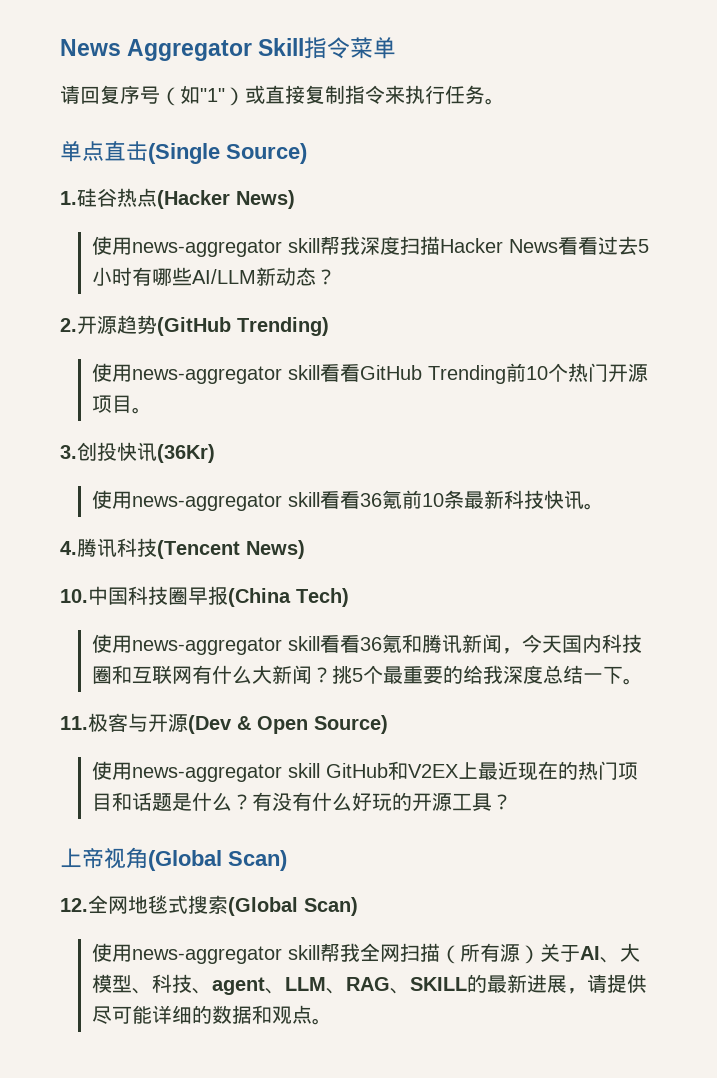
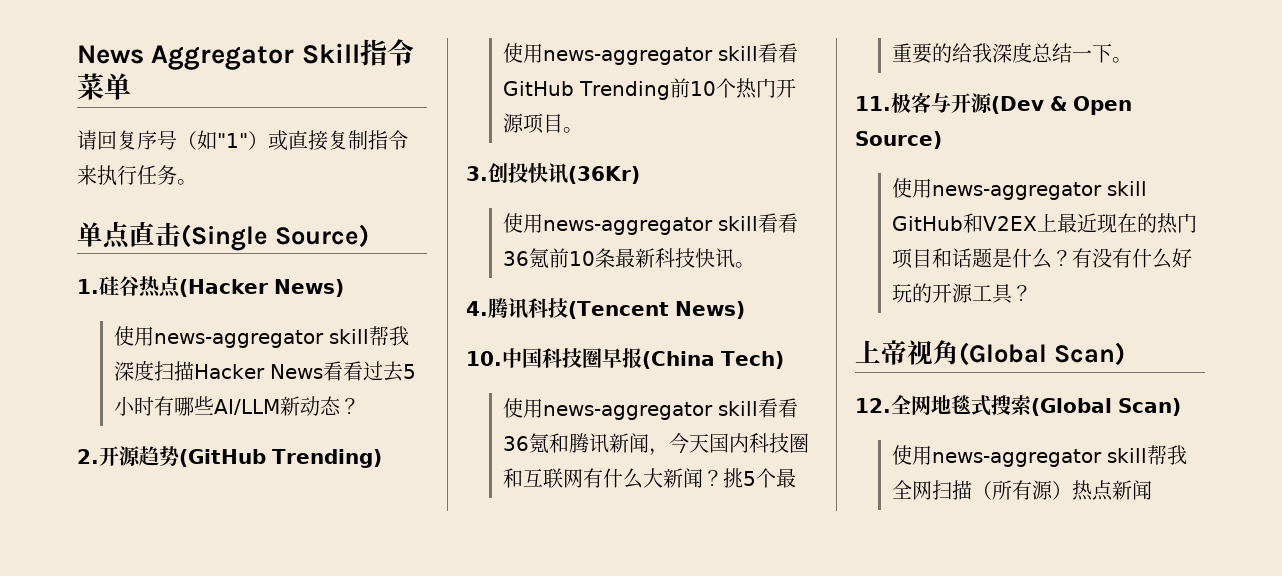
- 使用news-aggregator skill帮我全网扫描（所有源）关于AI、大模型、科技、agent、LLM、RAG、SKILL的最新进展，请提供尽可能详细的数据和观点。
+ 使用news-aggregator skill帮我全网扫描（所有源）热点新闻

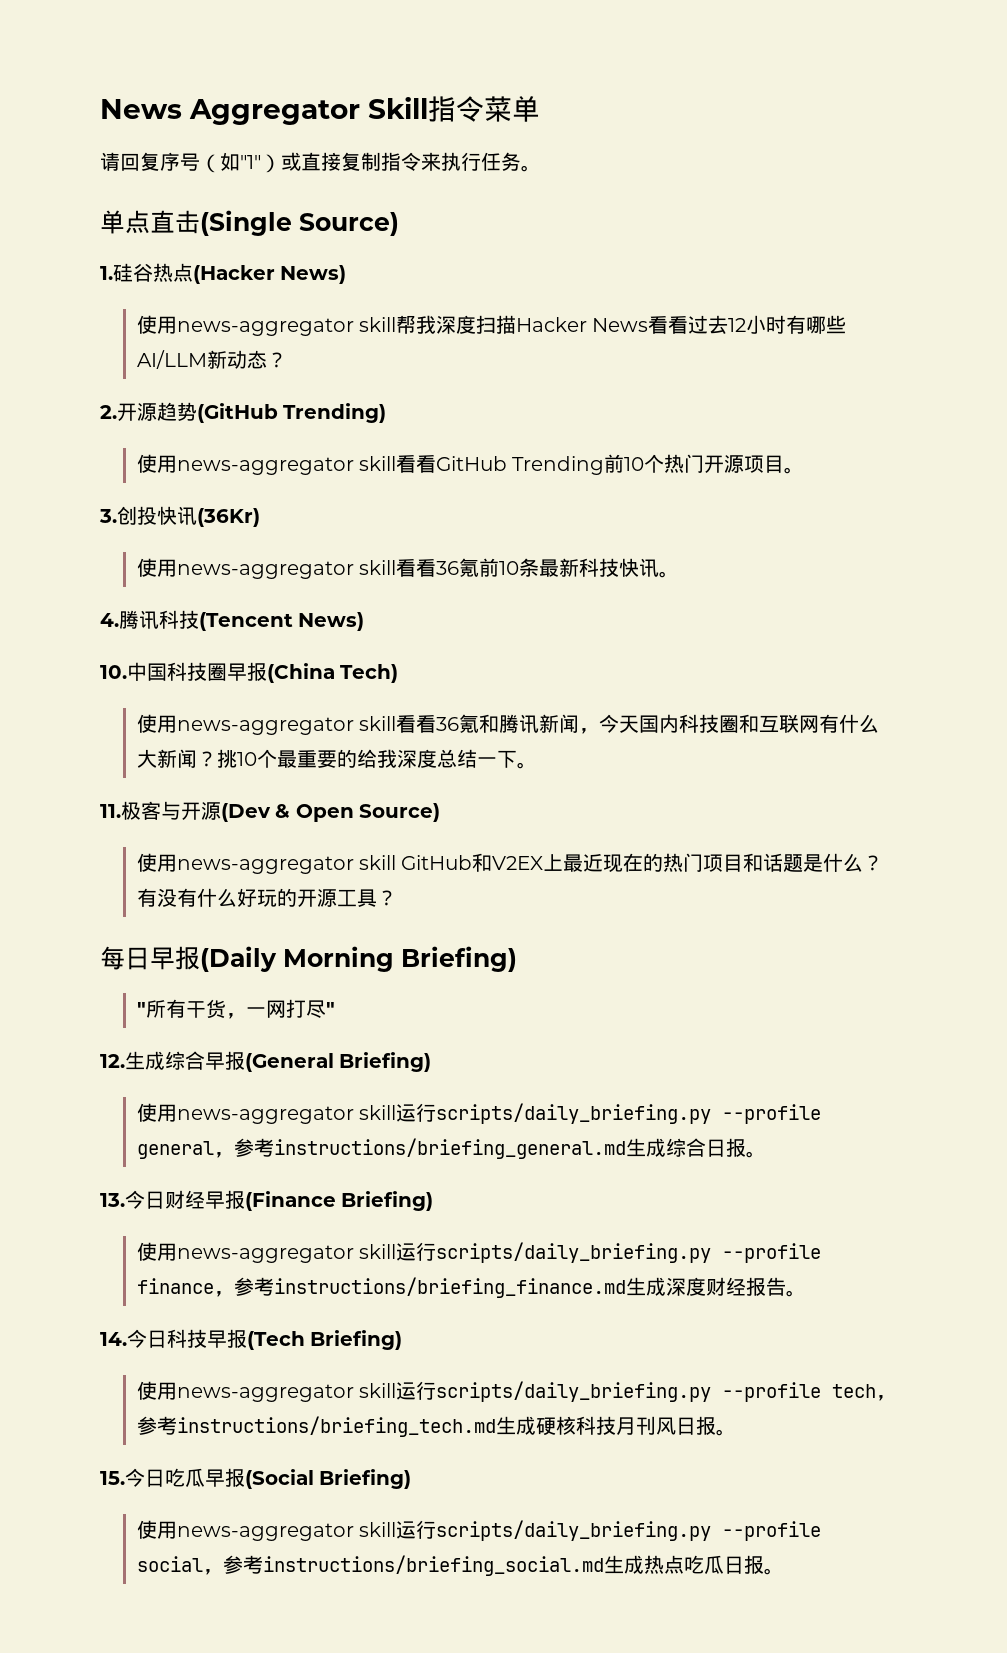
- 使用news-aggregator skill帮我深度扫描Hacker News看看过去5小时有哪些AI/LLM新动态？
+ 使用news-aggregator skill帮我深度扫描Hacker News看看过去12小时有哪些AI/LLM新动态？
- 挑5个最重要的给我深度总结一下。
+ 挑10个最重要的给我深度总结一下。
- 上帝视角(Global Scan)
- 12.全网地毯式搜索(Global Scan)
- 使用news-aggregator skill帮我全网扫描（所有源）热点新闻
+ 每日早报(Daily Morning Briefing)
+ "所有干货，一网打尽"
+ 12.生成综合早报(General Briefing)
+ 使用news-aggregator skill运行scripts/daily_briefing.py --profile general，参考instructions/briefing_general.md生成综合日报。
+ 13.今日财经早报(Finance Briefing)
+ 使用news-aggregator skill运行scripts/daily_briefing.py --profile finance，参考instructions/briefing_finance.md生成深度财经报告。
+ 14.今日科技早报(Tech Briefing)
+ 使用news-aggregator skill运行scripts/daily_briefing.py --profile tech，参考instructions/briefing_tech.md生成硬核科技月刊风日报。
+ 15.今日吃瓜早报(Social Briefing)
+ 使用news-aggregator skill运行scripts/daily_briefing.py --profile social，参考instructions/briefing_social.md生成热点吃瓜日报。

